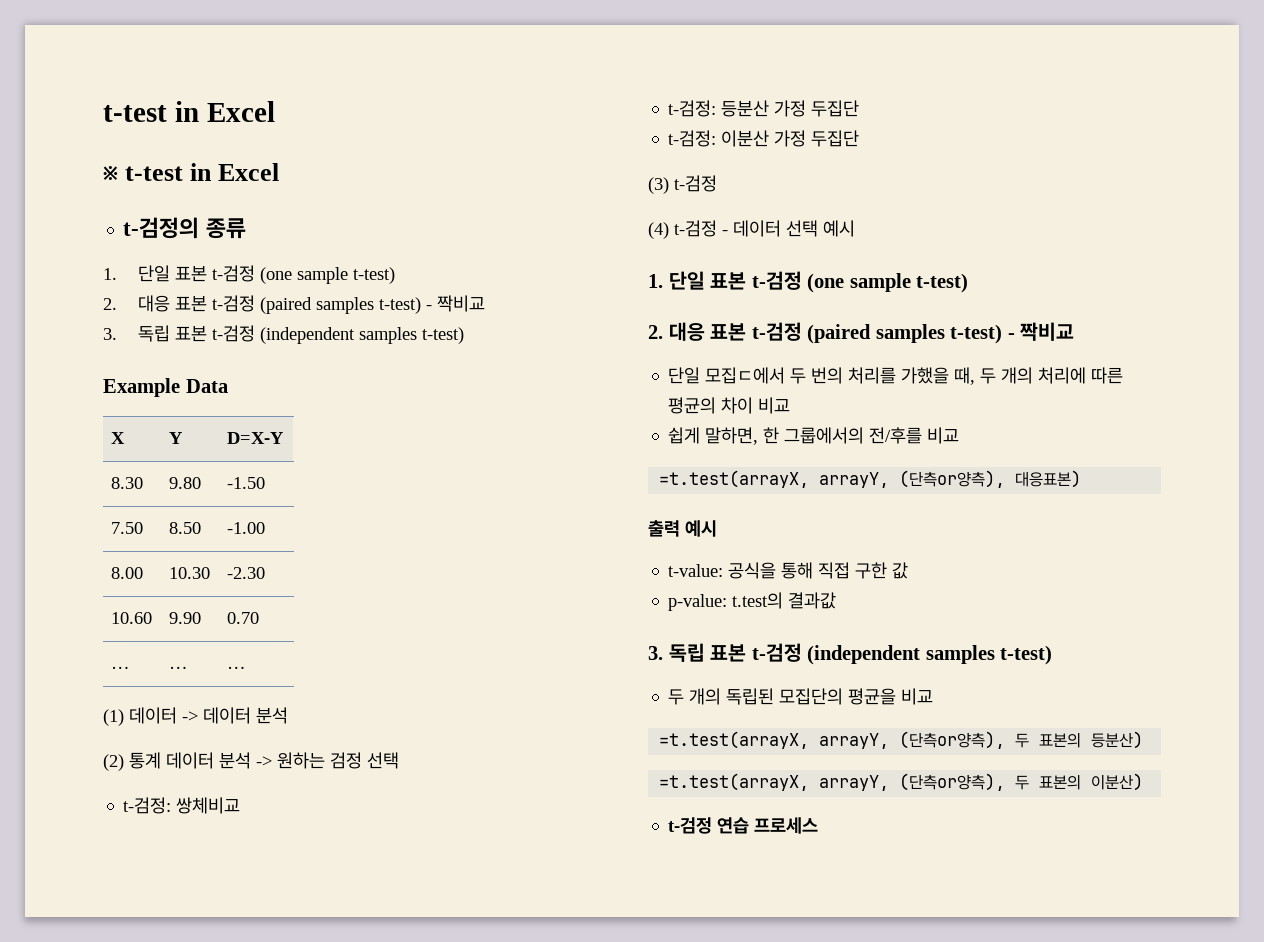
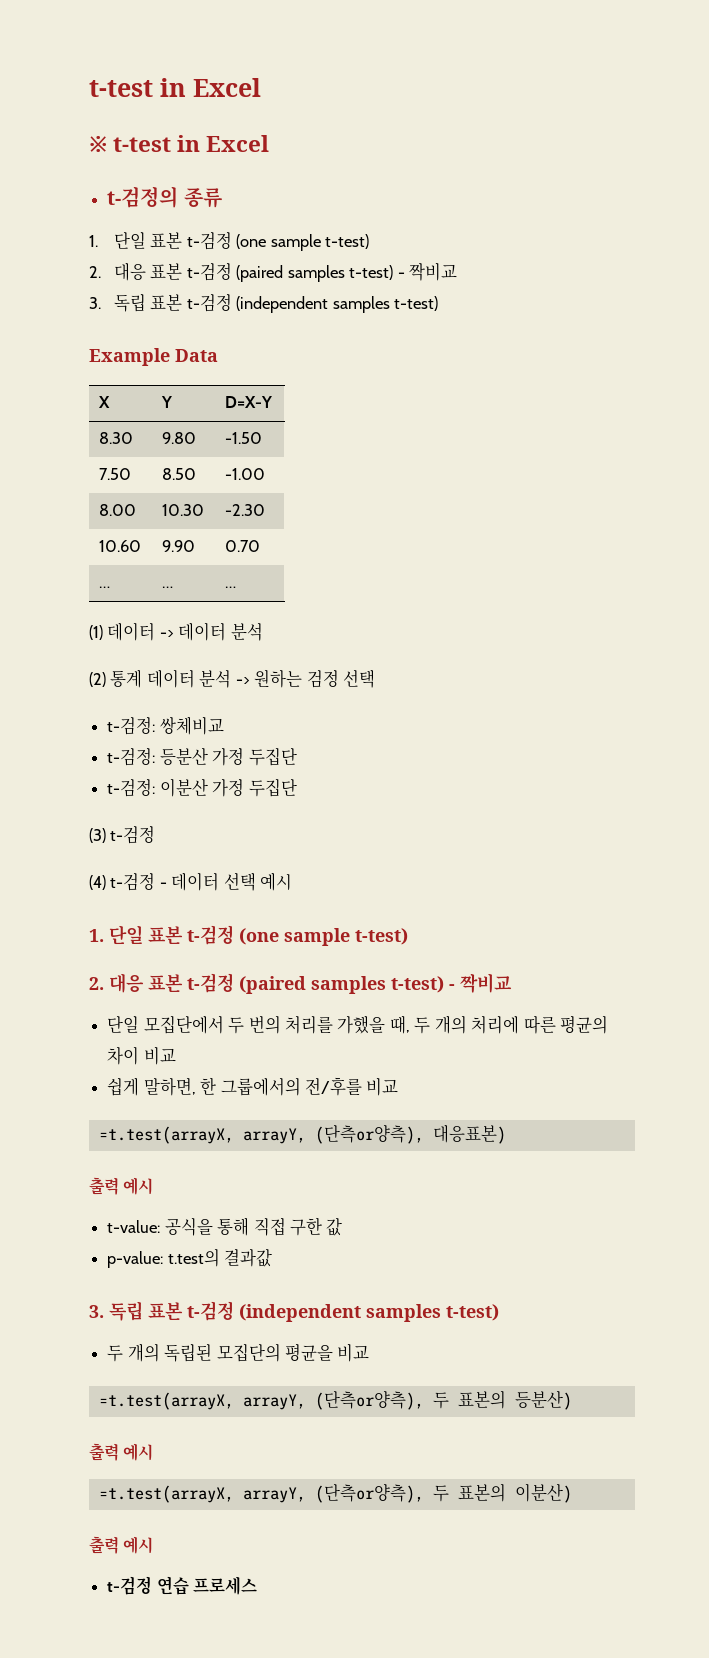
- 단일 모집ㄷ에서 두 번의 처리를 가했을 때, 두 개의 처리에 따른 평균의 차이 비교
+ 단일 모집단에서 두 번의 처리를 가했을 때, 두 개의 처리에 따른 평균의 차이 비교
  =t.test(arrayX, arrayY, (단측or양측), 두 표본의 등분산)
+ 출력 예시
  =t.test(arrayX, arrayY, (단측or양측), 두 표본의 이분산)
+ 출력 예시

